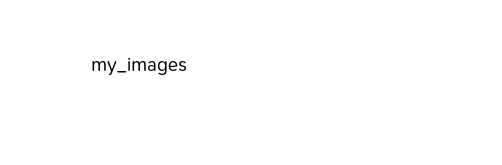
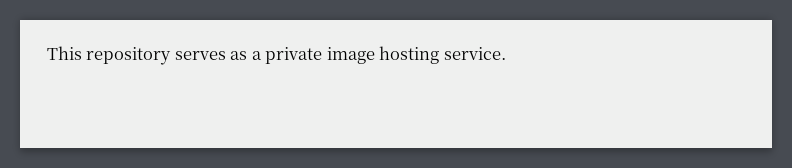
- my_images
+ This repository serves as a private image hosting service.

